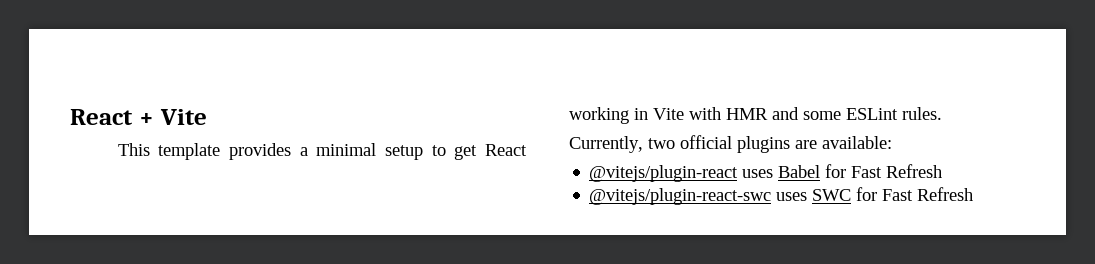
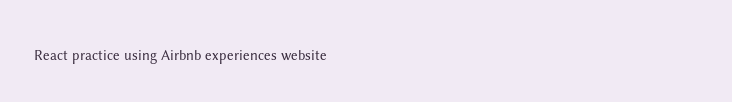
- React + Vite
- This template provides a minimal setup to get React working in Vite with HMR and some ESLint rules.
- Currently, two official plugins are available:
- @vitejs/plugin-react uses Babel for Fast Refresh
- @vitejs/plugin-react-swc uses SWC for Fast Refresh
+ React practice using Airbnb experiences website

